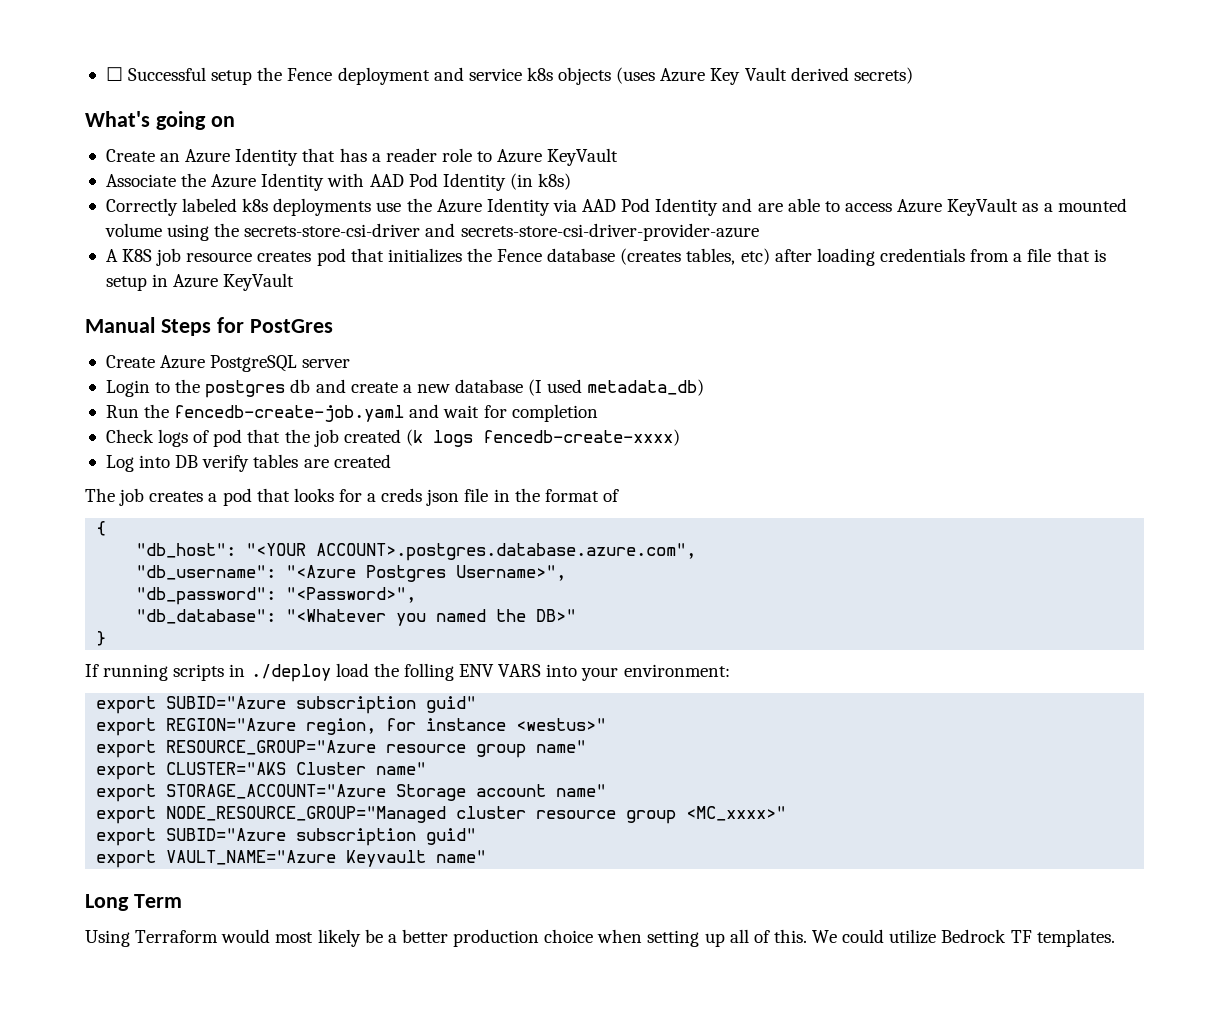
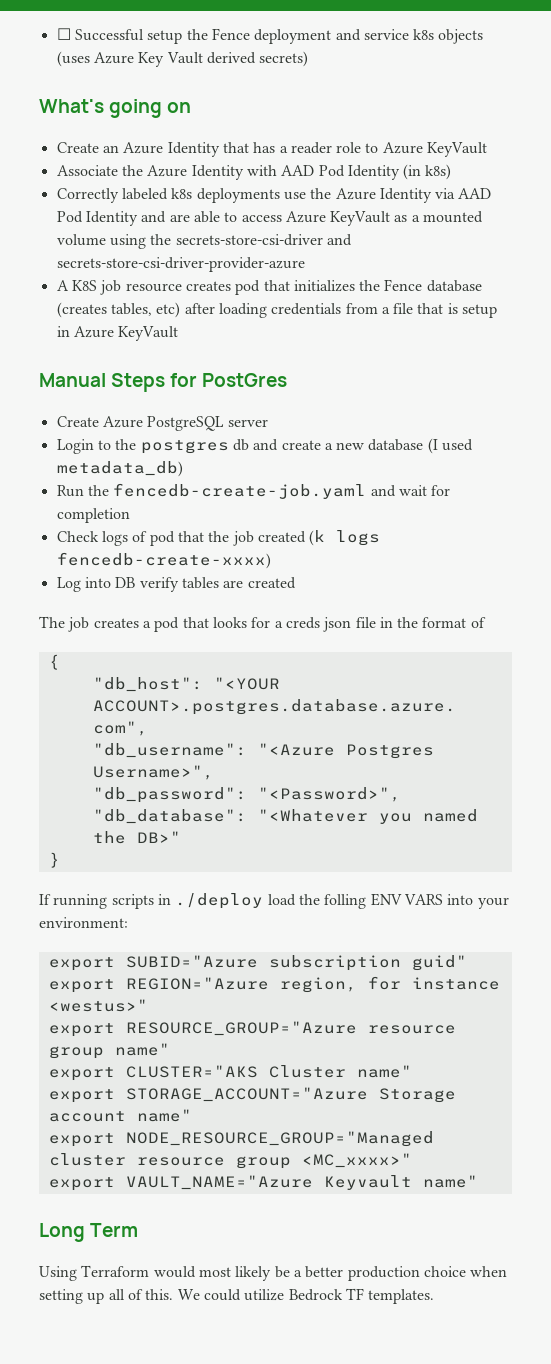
  export NODE_RESOURCE_GROUP="Managed cluster resource group <MC_xxxx>"
- export SUBID="Azure subscription guid"

